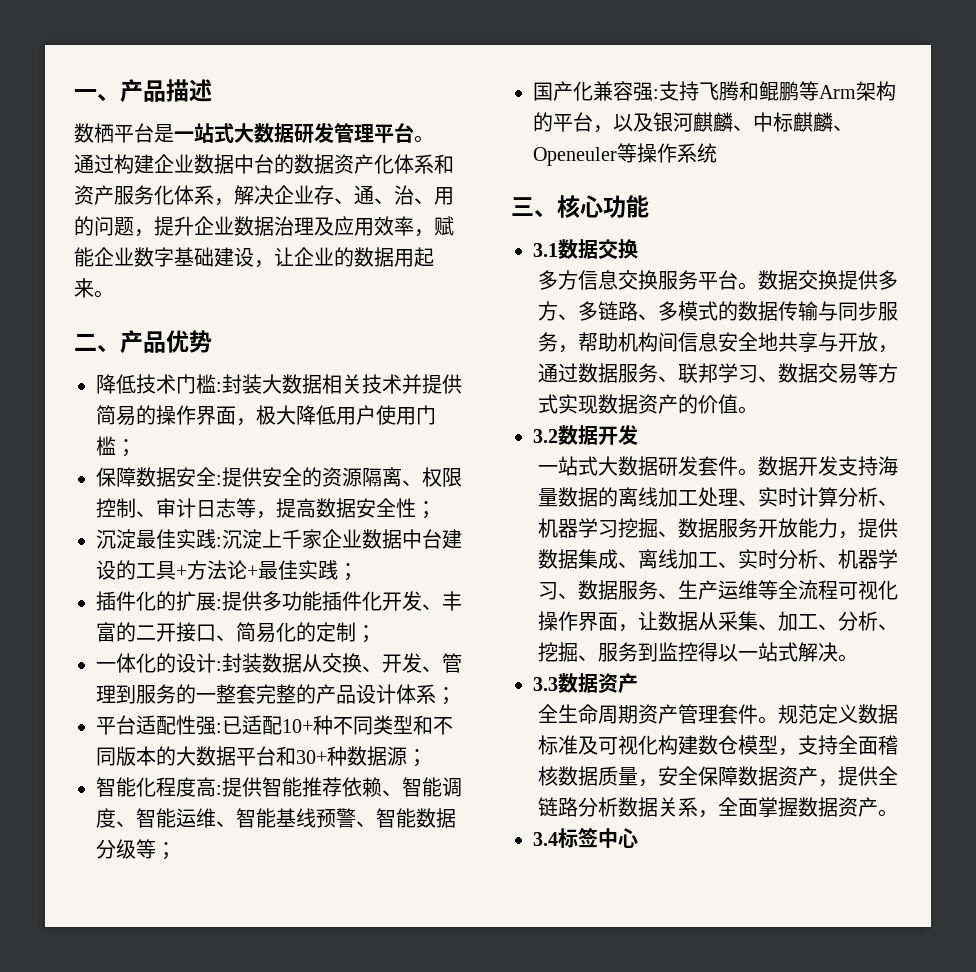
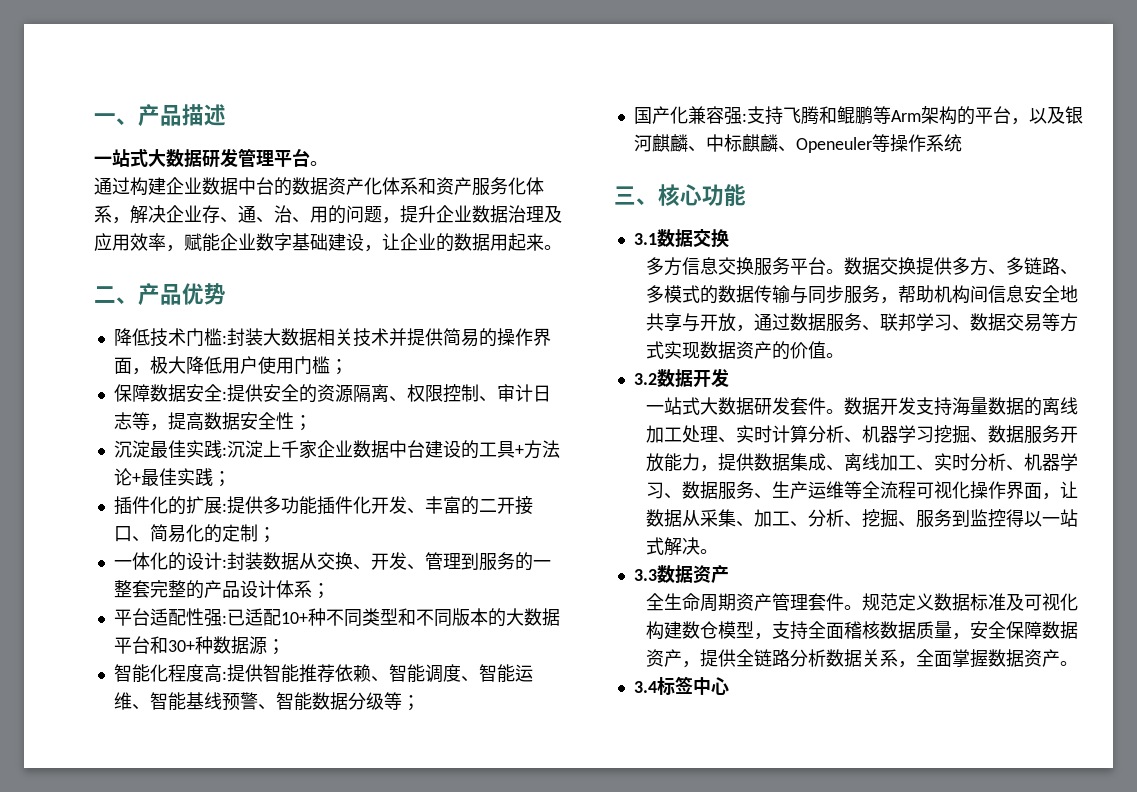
- 数栖平台是一站式大数据研发管理平台。
+ 一站式大数据研发管理平台。

